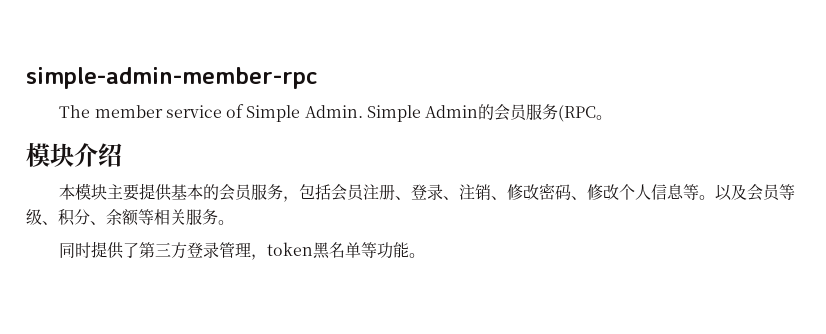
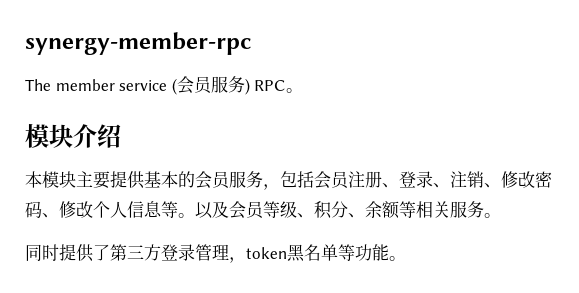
- simple-admin-member-rpc
+ synergy-member-rpc
- The member service of Simple Admin. Simple Admin的会员服务(RPC。
+ The member service (会员服务) RPC。

